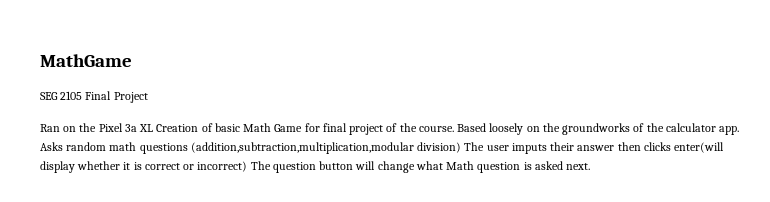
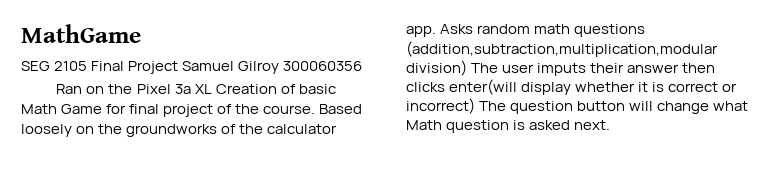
- SEG 2105 Final Project
+ SEG 2105 Final Project Samuel Gilroy 300060356

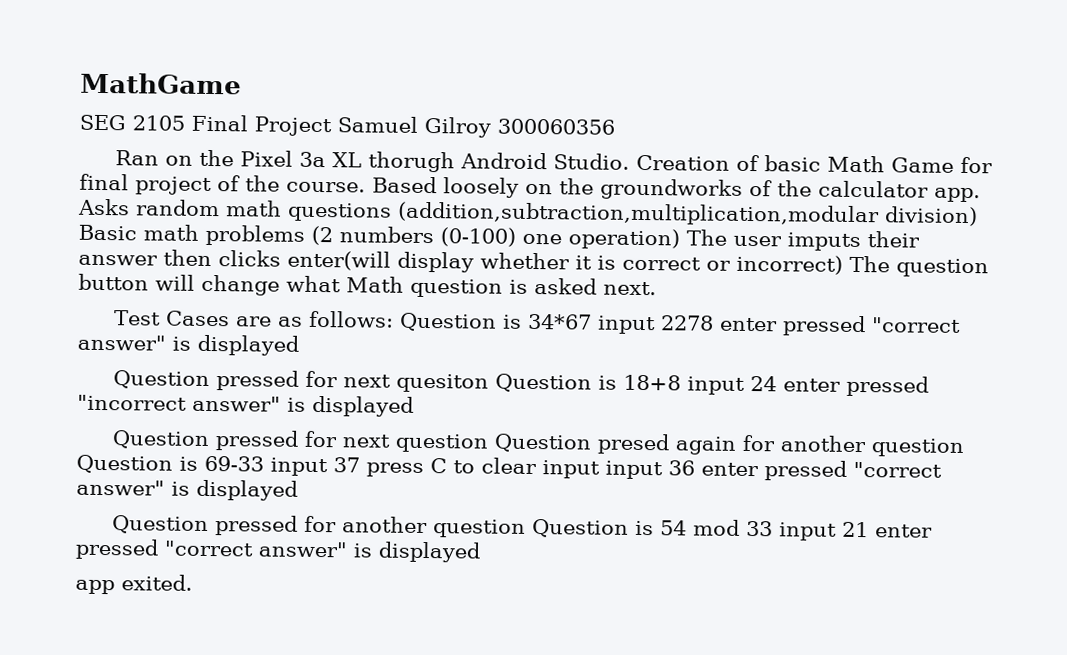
- Ran on the Pixel 3a XL Creation of basic Math Game for final project of the course.
+ Ran on the Pixel 3a XL thorugh Android Studio. Creation of basic Math Game for final project of the course.
- Asks random math questions (addition,subtraction,multiplication,modular division) The user imputs their answer then clicks enter(will display whether it is correct or incorrect) The question button will change what Math question is asked next.
+ Asks random math questions (addition,subtraction,multiplication,modular division) Basic math problems (2 numbers (0-100) one operation) The user imputs their answer then clicks enter(will display whether it is correct or incorrect) The question button will change what Math question is asked next.
+ Test Cases are as follows: Question is 34*67 input 2278 enter pressed "correct answer" is displayed
+ Question pressed for next quesiton Question is 18+8 input 24 enter pressed "incorrect answer" is displayed
+ Question pressed for next question Question presed again for another question Question is 69-33 input 37 press C to clear input input 36 enter pressed "correct answer" is displayed
+ Question pressed for another question Question is 54 mod 33 input 21 enter pressed "correct answer" is displayed
+ app exited.

